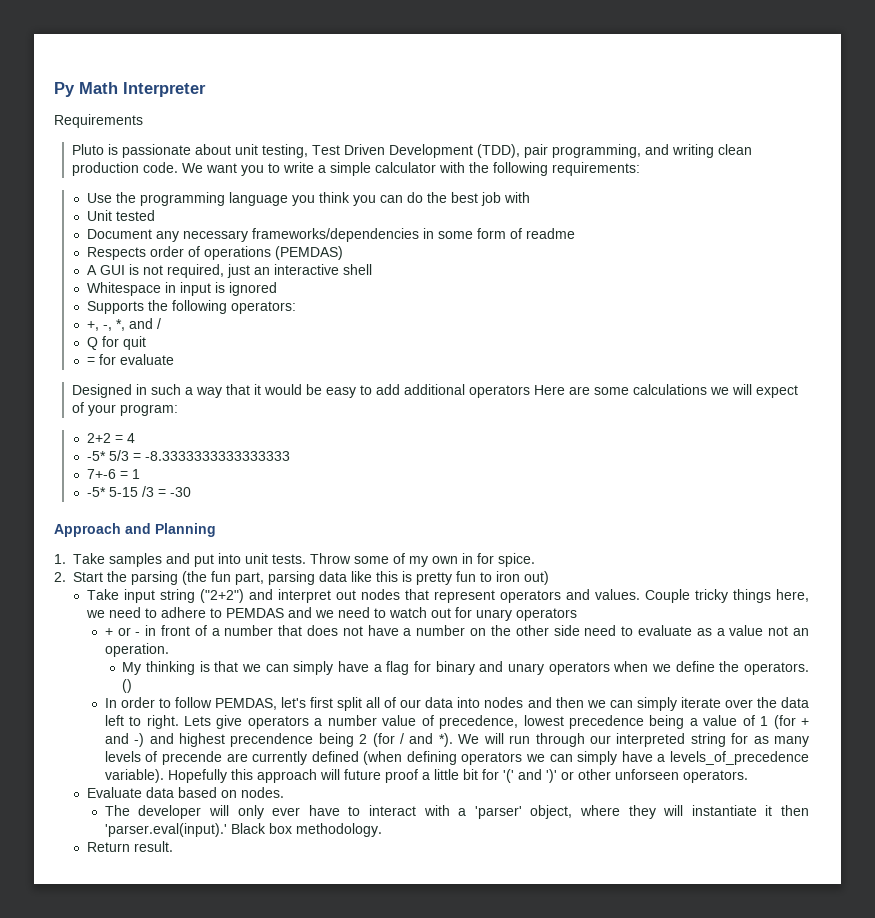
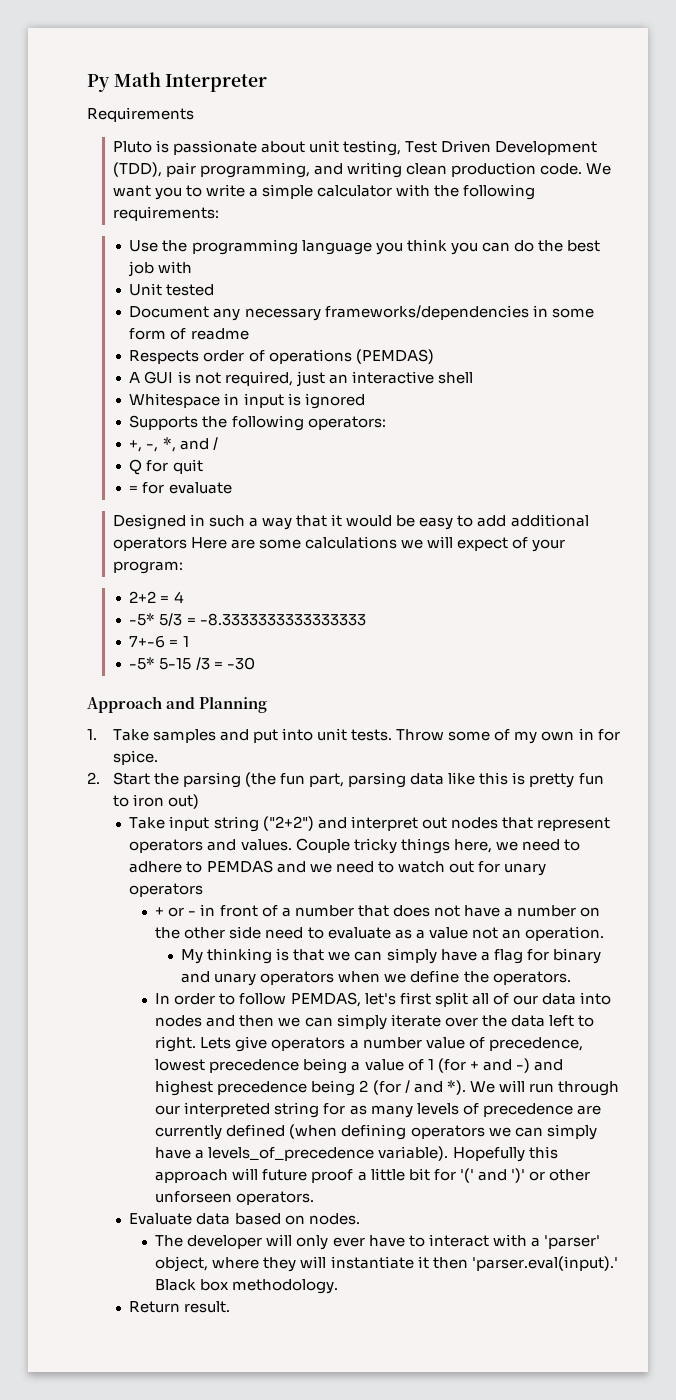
- ()
- Lets give operators a number value of precedence, lowest precedence being a value of 1 (for + and -) and highest precendence being 2 (for / and *).
+ Lets give operators a number value of precedence, lowest precedence being a value of 1 (for + and -) and highest precedence being 2 (for / and *).
- We will run through our interpreted string for as many levels of precende are currently defined (when defining operators we can simply have a levels_of_precedence variable).
+ We will run through our interpreted string for as many levels of precedence are currently defined (when defining operators we can simply have a levels_of_precedence variable).

